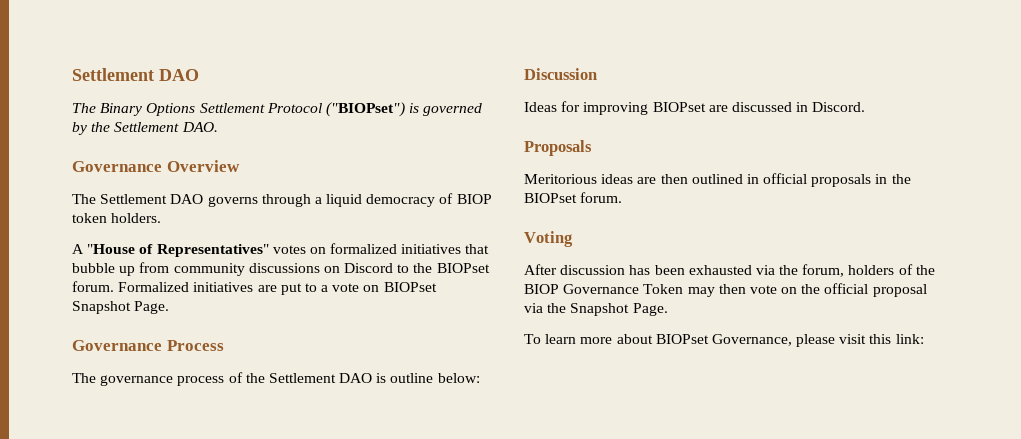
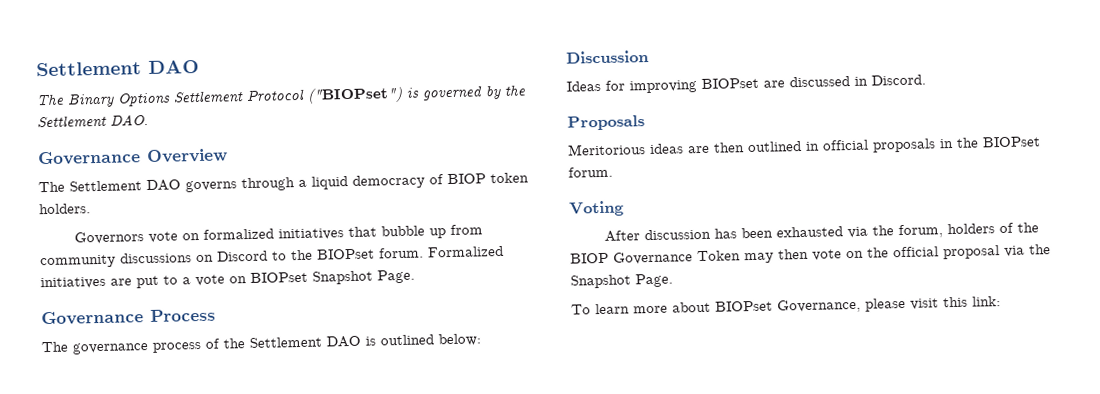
- A "House of Representatives" votes on formalized initiatives that bubble up from community discussions on Discord to the BIOPset forum.
+ Governors vote on formalized initiatives that bubble up from community discussions on Discord to the BIOPset forum.
- The governance process of the Settlement DAO is outline below:
+ The governance process of the Settlement DAO is outlined below:

